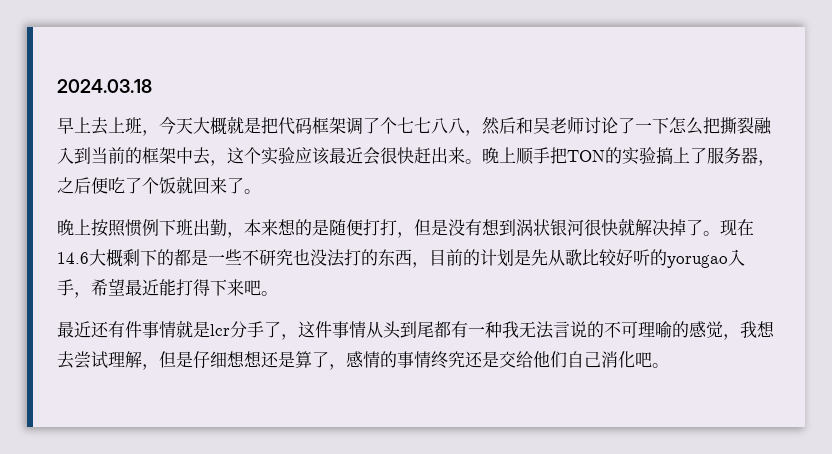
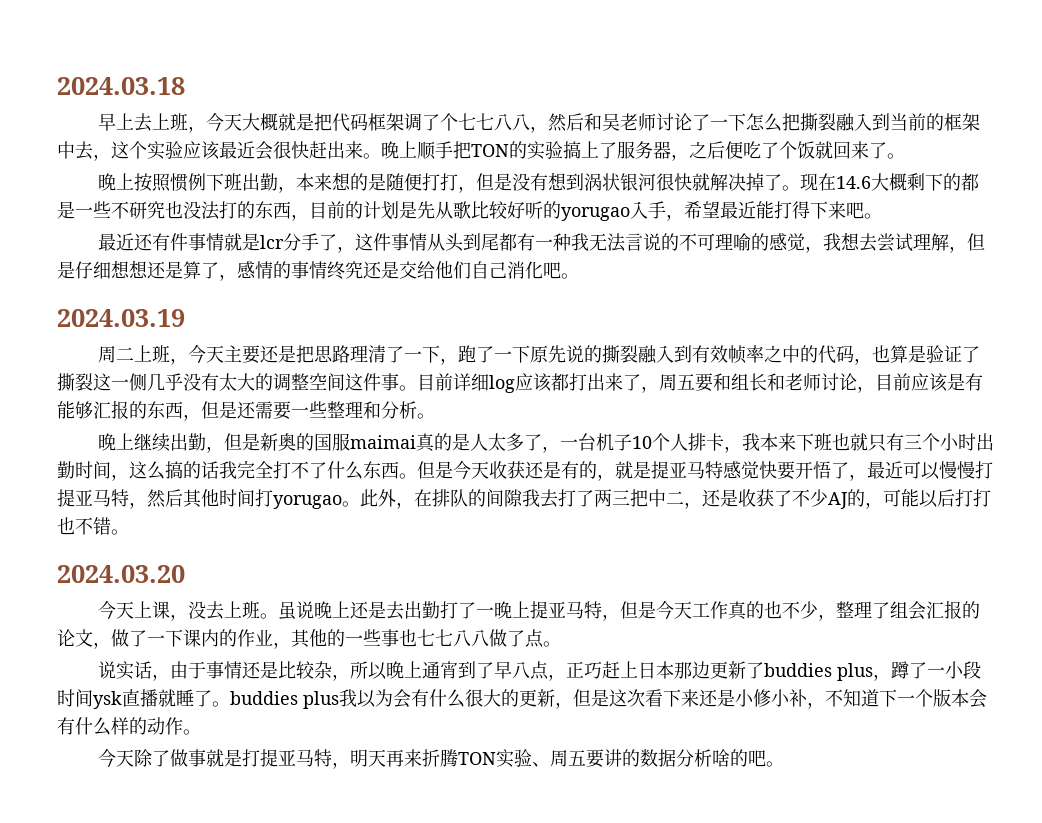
+ 2024.03.19
+ 周二上班，今天主要还是把思路理清了一下，跑了一下原先说的撕裂融入到有效帧率之中的代码，也算是验证了撕裂这一侧几乎没有太大的调整空间这件事。目前详细log应该都打出来了，周五要和组长和老师讨论，目前应该是有能够汇报的东西，但是还需要一些整理和分析。
+ 晚上继续出勤，但是新奥的国服maimai真的是人太多了，一台机子10个人排卡，我本来下班也就只有三个小时出勤时间，这么搞的话我完全打不了什么东西。但是今天收获还是有的，就是提亚马特感觉快要开悟了，最近可以慢慢打提亚马特，然后其他时间打yorugao。此外，在排队的间隙我去打了两三把中二，还是收获了不少AJ的，可能以后打打也不错。
+ 2024.03.20
+ 今天上课，没去上班。虽说晚上还是去出勤打了一晚上提亚马特，但是今天工作真的也不少，整理了组会汇报的论文，做了一下课内的作业，其他的一些事也七七八八做了点。
+ 说实话，由于事情还是比较杂，所以晚上通宵到了早八点，正巧赶上日本那边更新了buddies plus，蹲了一小段时间ysk直播就睡了。buddies plus我以为会有什么很大的更新，但是这次看下来还是小修小补，不知道下一个版本会有什么样的动作。
+ 今天除了做事就是打提亚马特，明天再来折腾TON实验、周五要讲的数据分析啥的吧。

